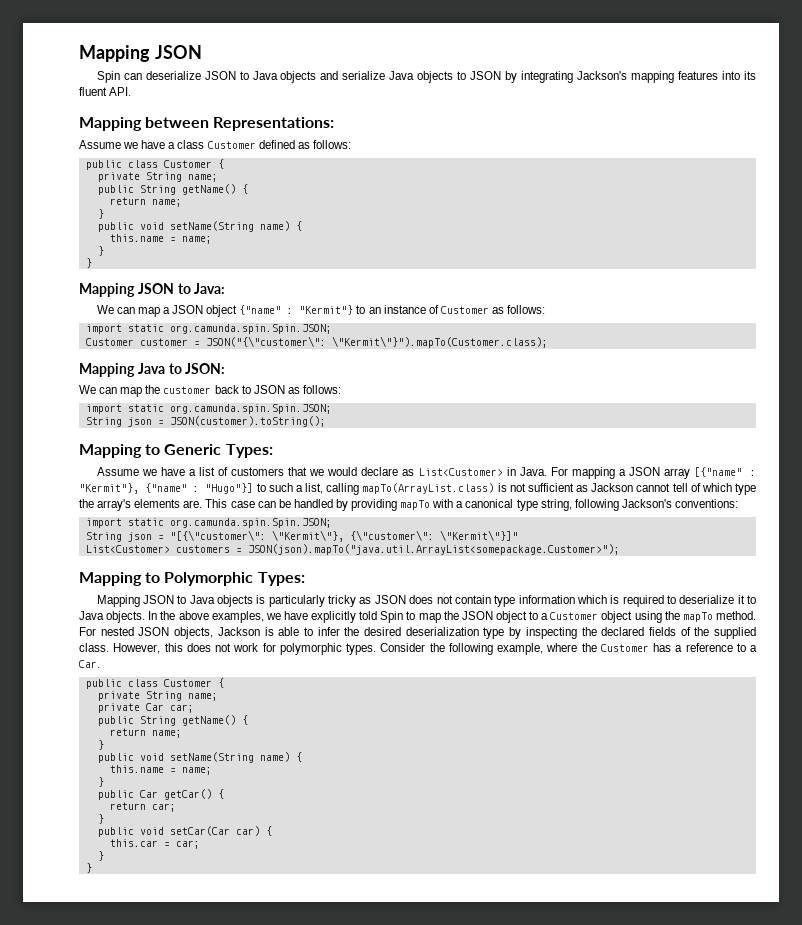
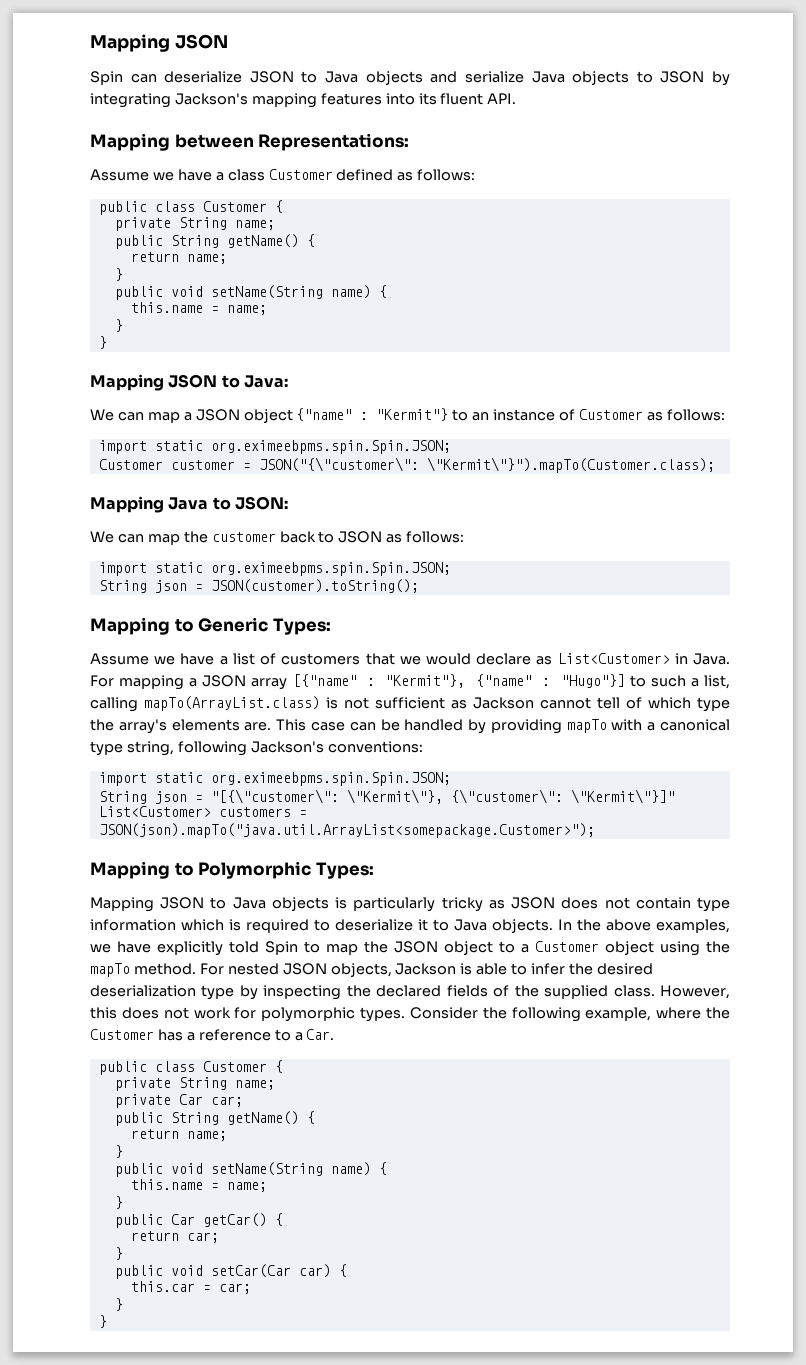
  We can map a JSON object {"name" : "Kermit"} to an instance of Customer as follows:
- import static org.camunda.spin.Spin.JSON;
+ import static org.eximeebpms.spin.Spin.JSON;
  We can map the customer back to JSON as follows:
- import static org.camunda.spin.Spin.JSON;
+ import static org.eximeebpms.spin.Spin.JSON;
  This case can be handled by providing mapTo with a canonical type string, following Jackson's conventions:
- import static org.camunda.spin.Spin.JSON;
+ import static org.eximeebpms.spin.Spin.JSON;

